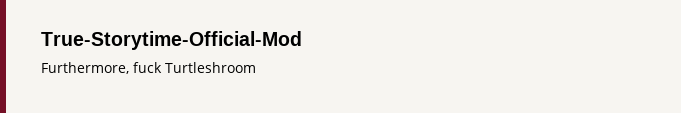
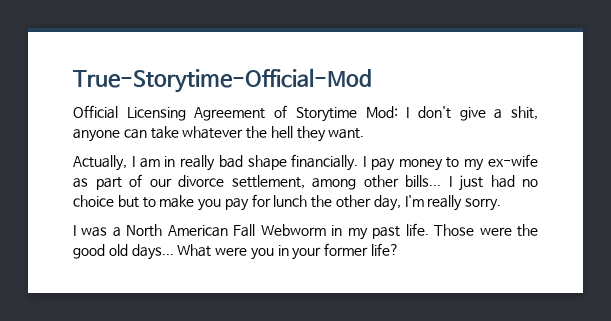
- Furthermore, fuck Turtleshroom
+ Official Licensing Agreement of Storytime Mod: I don't give a shit, anyone can take whatever the hell they want.
+ Actually, I am in really bad shape financially. I pay money to my ex-wife as part of our divorce settlement, among other bills... I just had no choice but to make you pay for lunch the other day, I'm really sorry.
+ I was a North American Fall Webworm in my past life. Those were the good old days... What were you in your former life?

